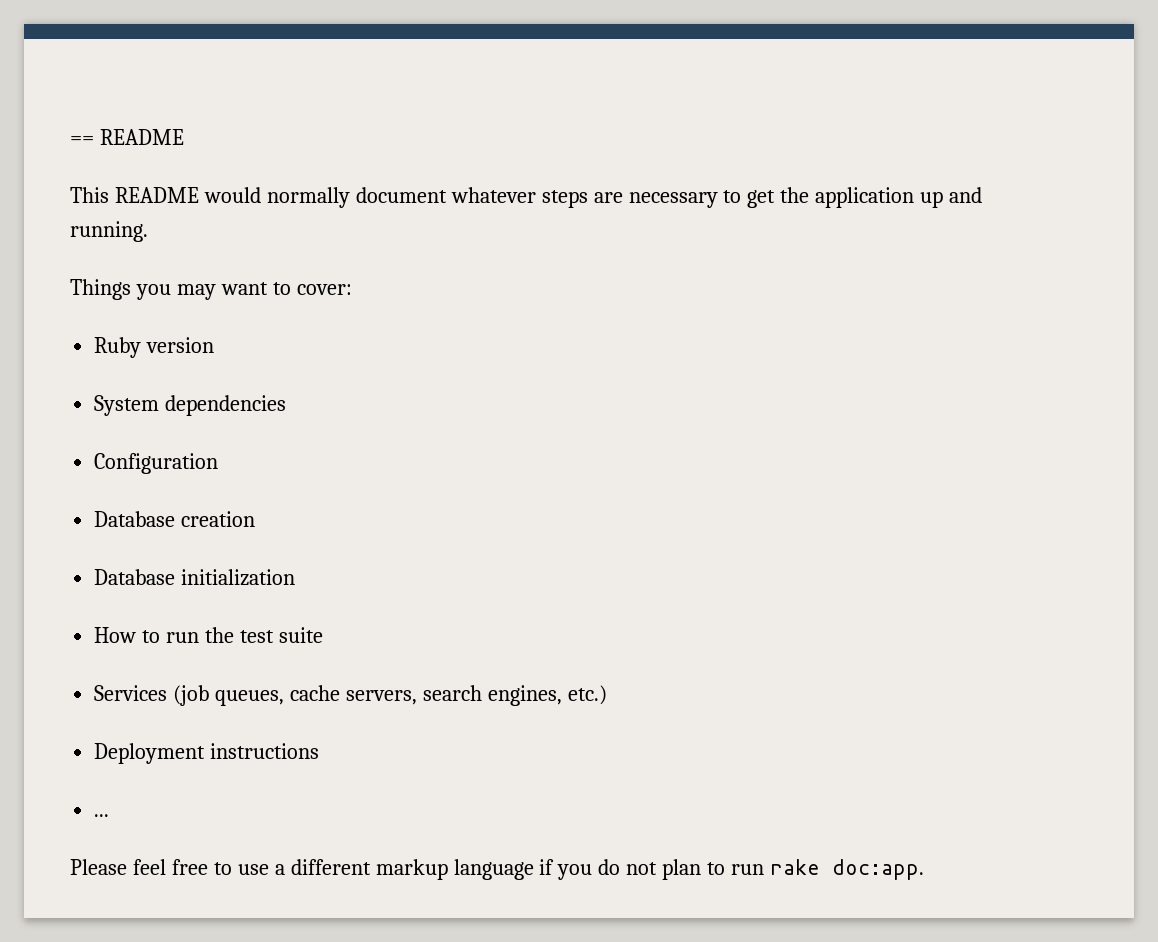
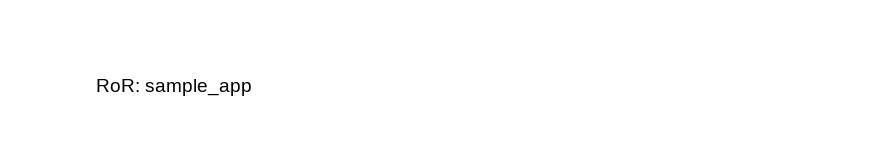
- == README
- This README would normally document whatever steps are necessary to get the application up and running.
- Things you may want to cover:
- Ruby version
- System dependencies
- Configuration
- Database creation
- Database initialization
- How to run the test suite
- Services (job queues, cache servers, search engines, etc.)
- Deployment instructions
- ...
- Please feel free to use a different markup language if you do not plan to run rake doc:app.
+ RoR: sample_app

